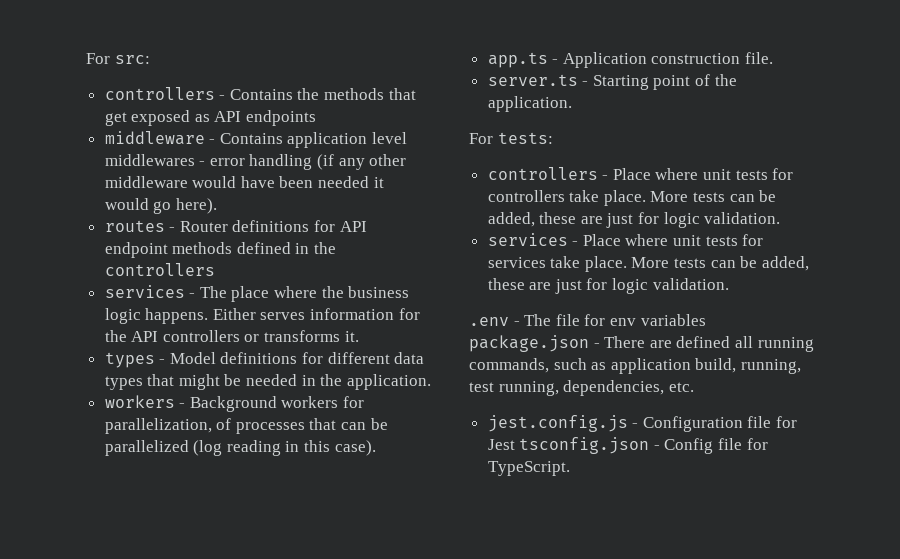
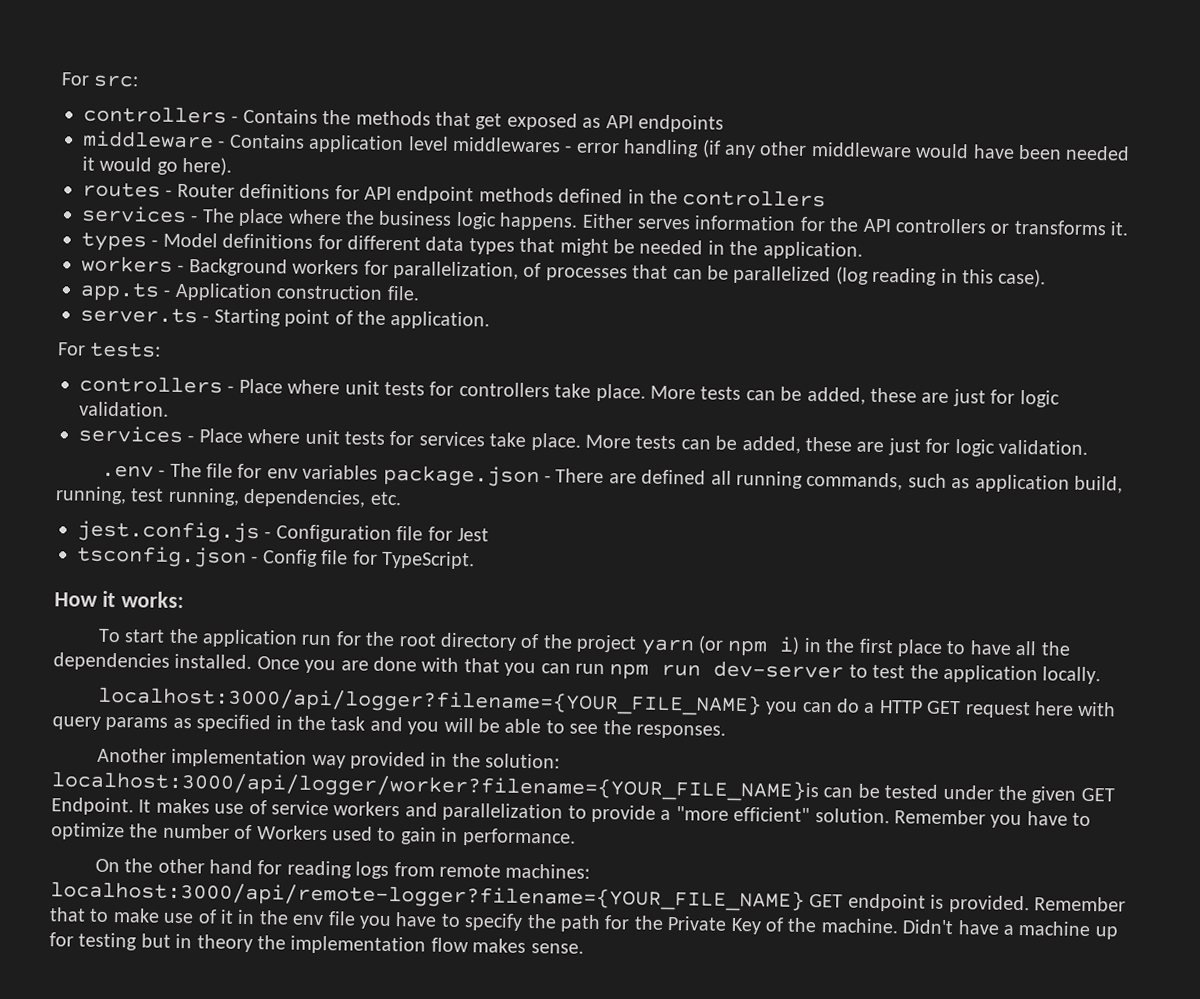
- jest.config.js - Configuration file for Jest tsconfig.json - Config file for TypeScript.
+ jest.config.js - Configuration file for Jest
+ tsconfig.json - Config file for TypeScript.
+ How it works:
+ To start the application run for the root directory of the project yarn (or npm i) in the first place to have all the dependencies installed. Once you are done with that you can run npm run dev-server to test the application locally.
+ localhost:3000/api/logger?filename={YOUR_FILE_NAME} you can do a HTTP GET request here with query params as specified in the task and you will be able to see the responses.
+ Another implementation way provided in the solution: localhost:3000/api/logger/worker?filename={YOUR_FILE_NAME}is can be tested under the given GET Endpoint. It makes use of service workers and parallelization to provide a "more efficient" solution. Remember you have to optimize the number of Workers used to gain in performance.
+ On the other hand for reading logs from remote machines: localhost:3000/api/remote-logger?filename={YOUR_FILE_NAME} GET endpoint is provided. Remember that to make use of it in the env file you have to specify the path for the Private Key of the machine. Didn't have a machine up for testing but in theory the implementation flow makes sense.

